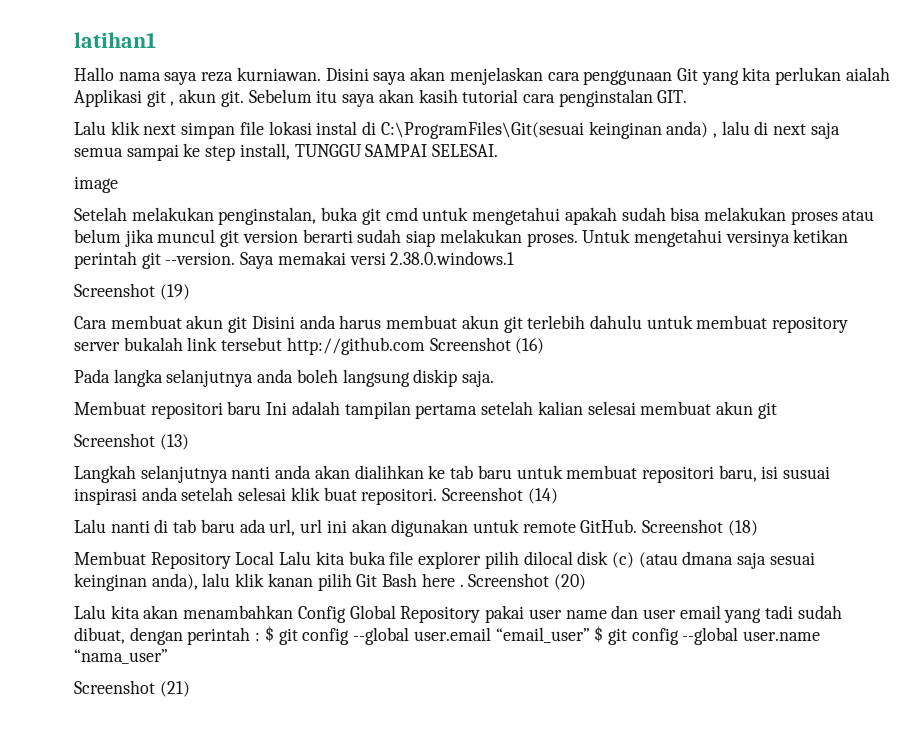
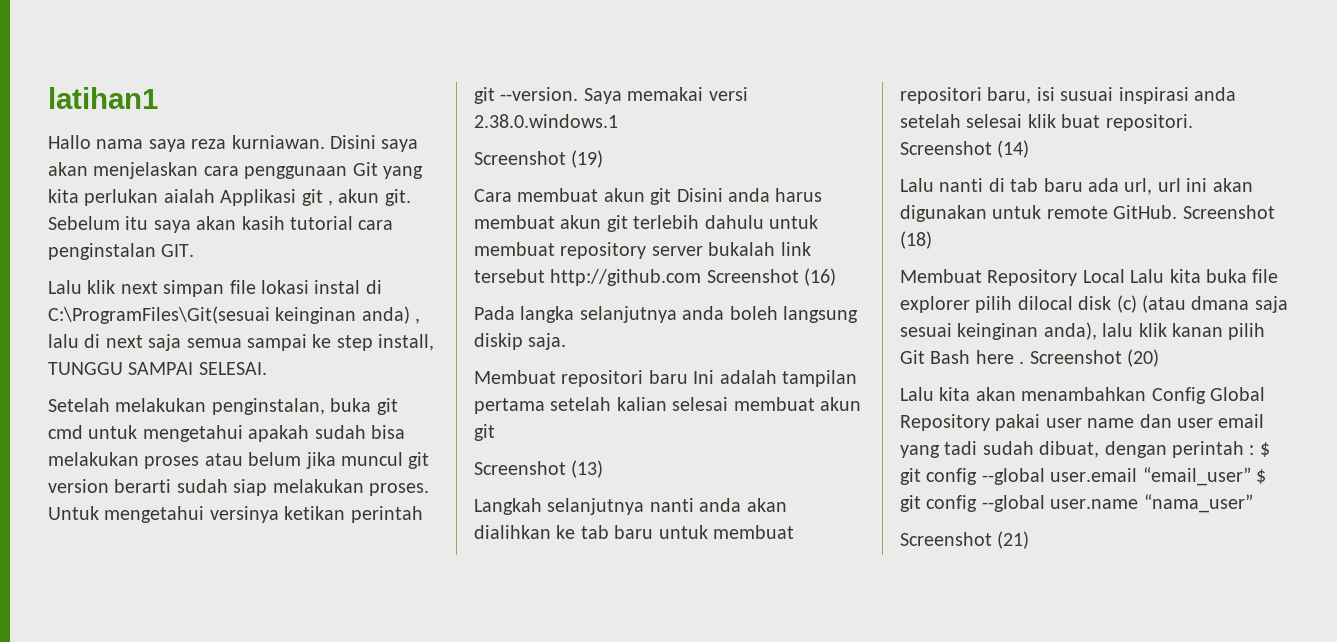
- image

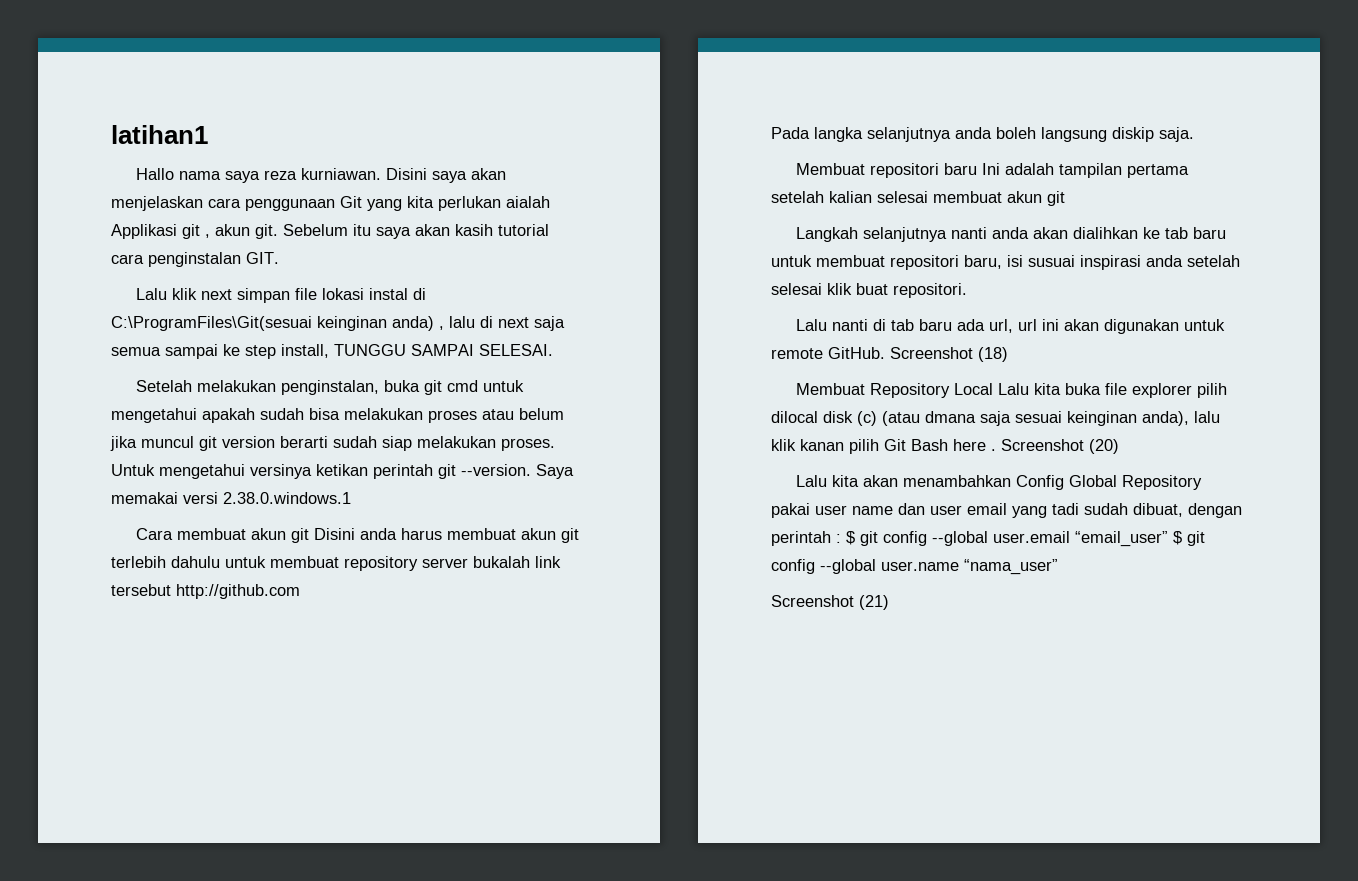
- Screenshot (19)
- Cara membuat akun git Disini anda harus membuat akun git terlebih dahulu untuk membuat repository server bukalah link tersebut http://github.com Screenshot (16)
+ Cara membuat akun git Disini anda harus membuat akun git terlebih dahulu untuk membuat repository server bukalah link tersebut http://github.com
- Screenshot (13)
- Screenshot (14)

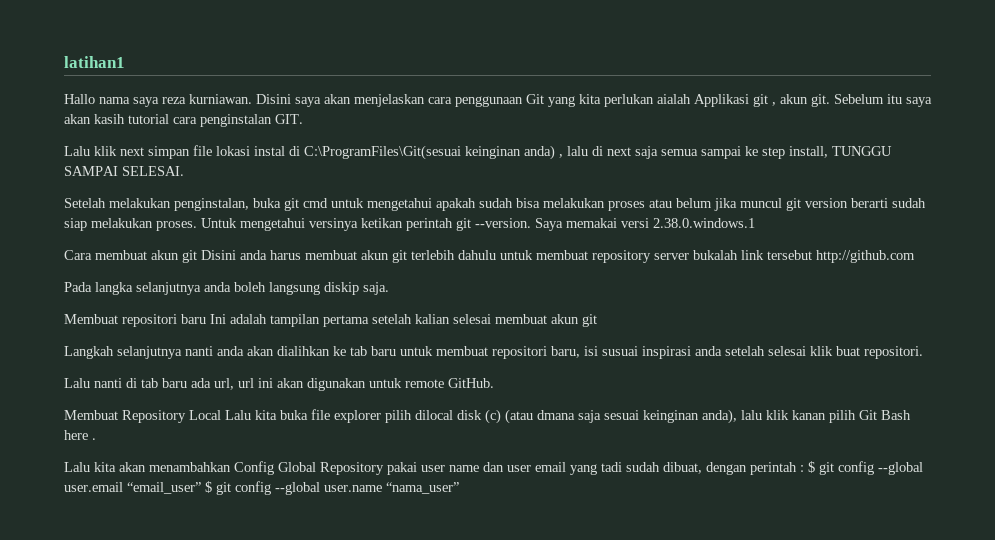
- Screenshot (18)
- Screenshot (20)
- Screenshot (21)

